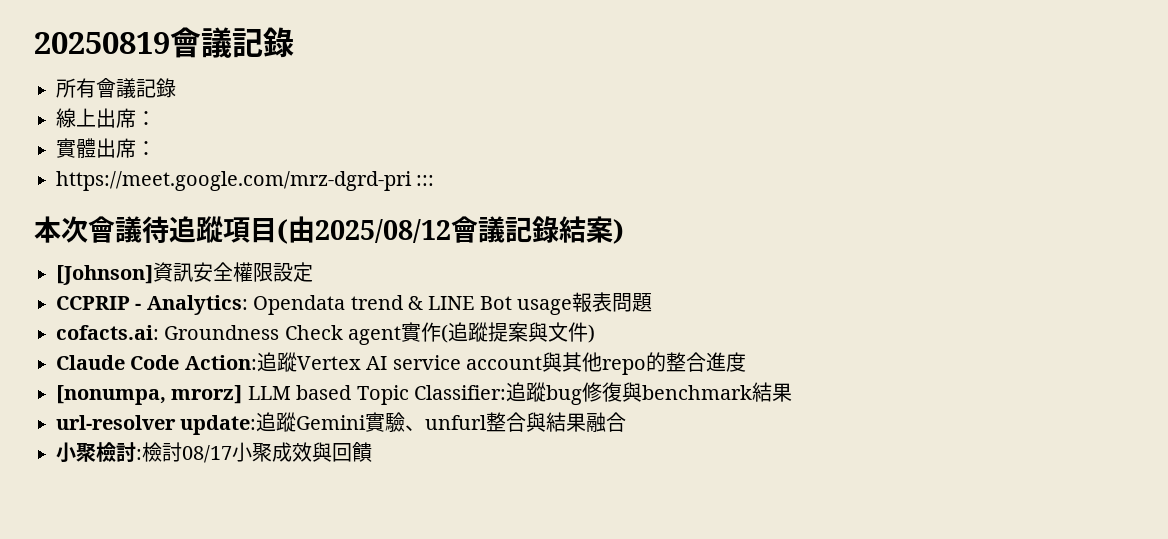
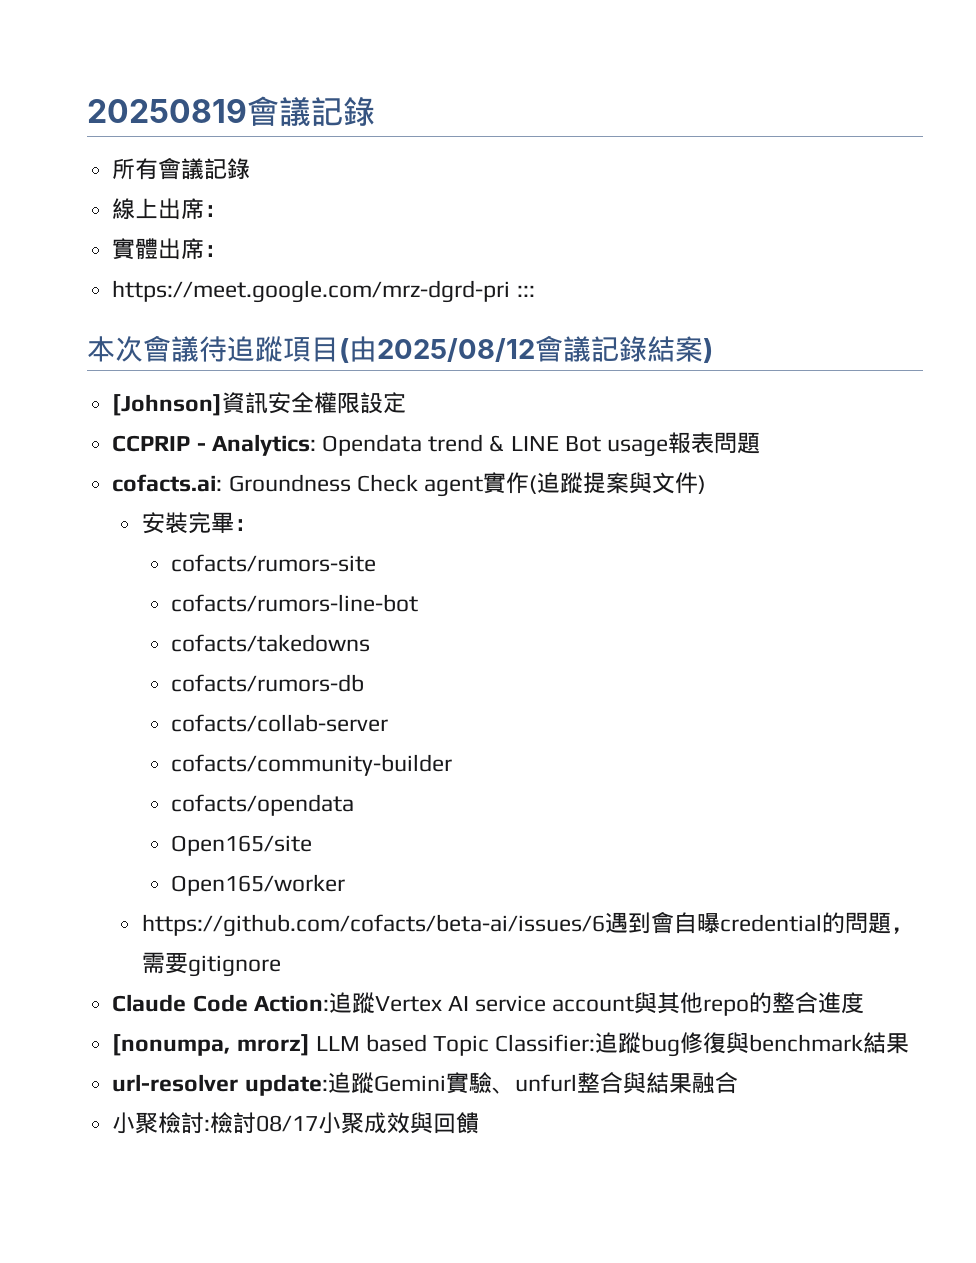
+ 安裝完畢：
+ cofacts/rumors-site
+ cofacts/rumors-line-bot
+ cofacts/takedowns
+ cofacts/rumors-db
+ cofacts/collab-server
+ cofacts/community-builder
+ cofacts/opendata
+ Open165/site
+ Open165/worker
+ https://github.com/cofacts/beta-ai/issues/6遇到會自曝credential的問題，需要gitignore

